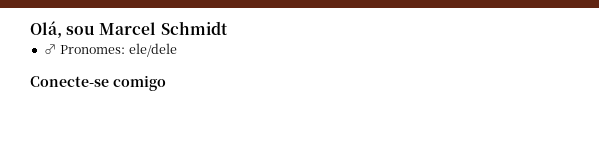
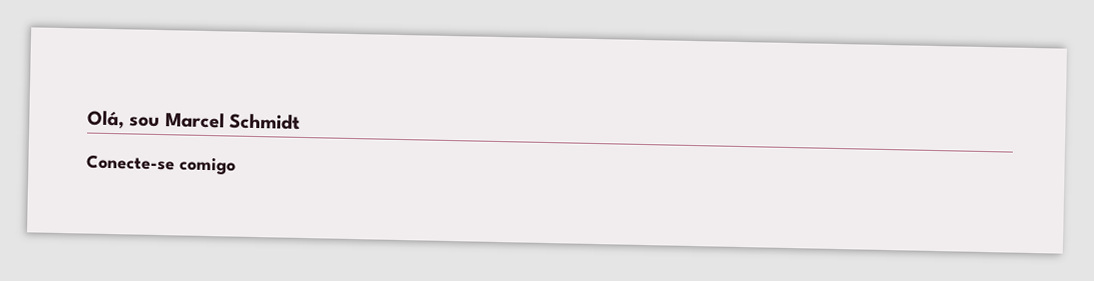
- ♂ Pronomes: ele/dele

